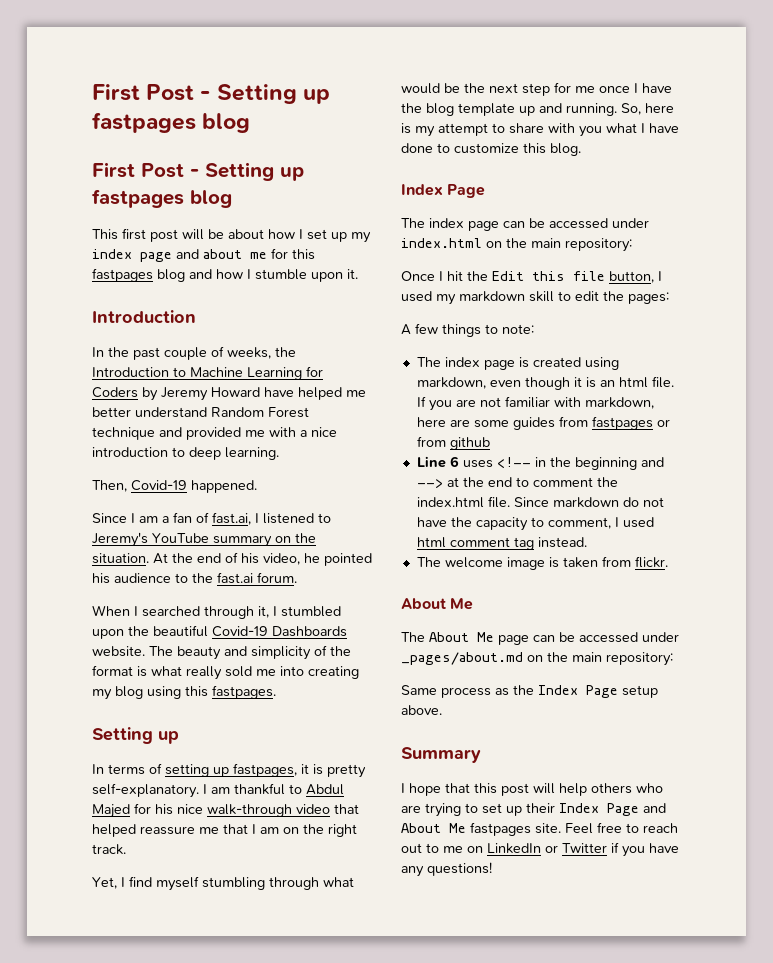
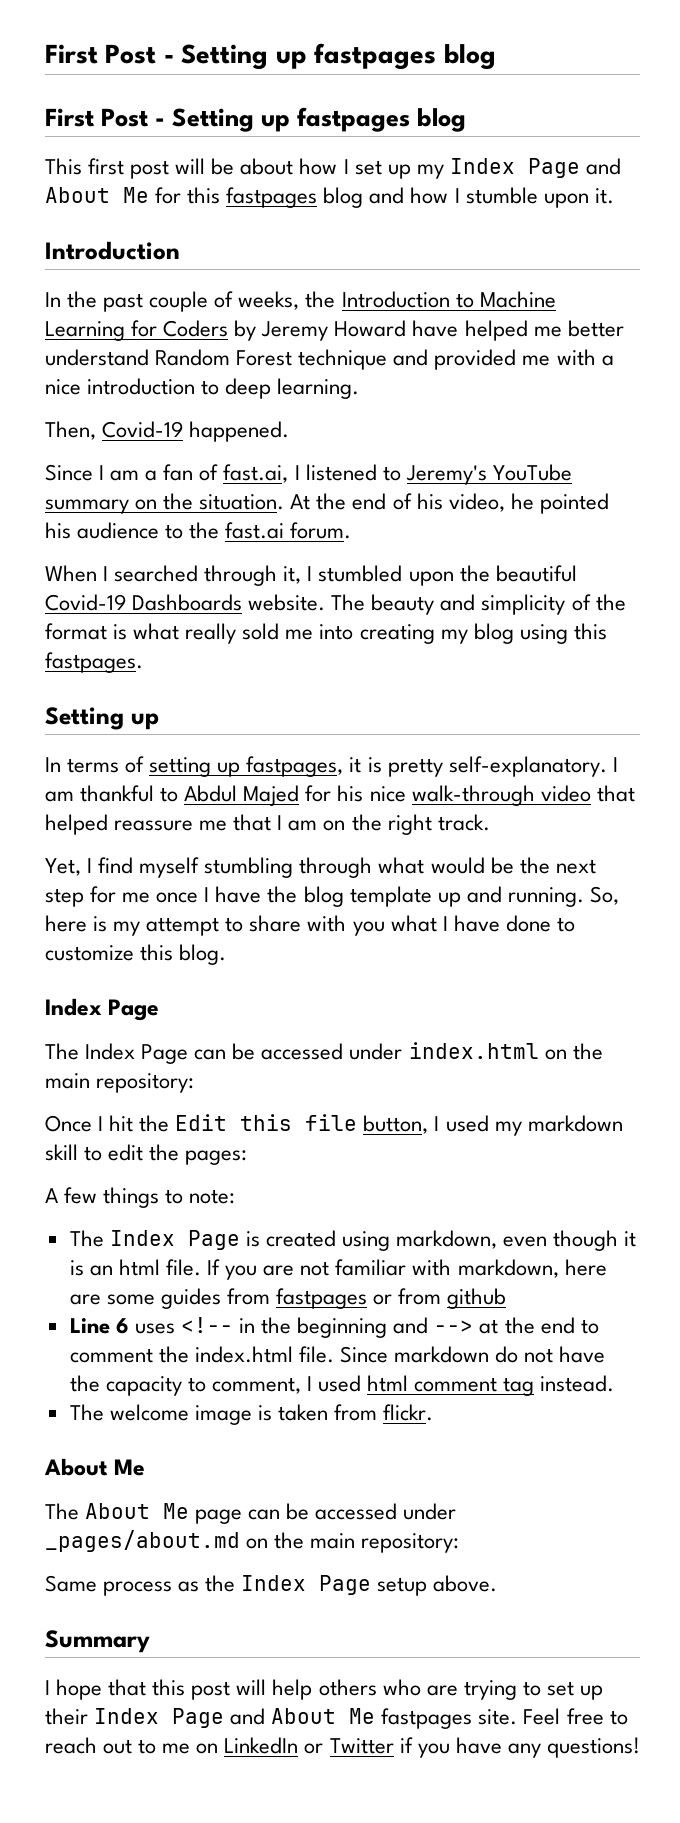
- This first post will be about how I set up my index page and about me for this fastpages blog and how I stumble upon it.
+ This first post will be about how I set up my Index Page and About Me for this fastpages blog and how I stumble upon it.
- The index page can be accessed under index.html on the main repository:
+ The Index Page can be accessed under index.html on the main repository:
- The index page is created using markdown, even though it is an html file.
+ The Index Page is created using markdown, even though it is an html file.

